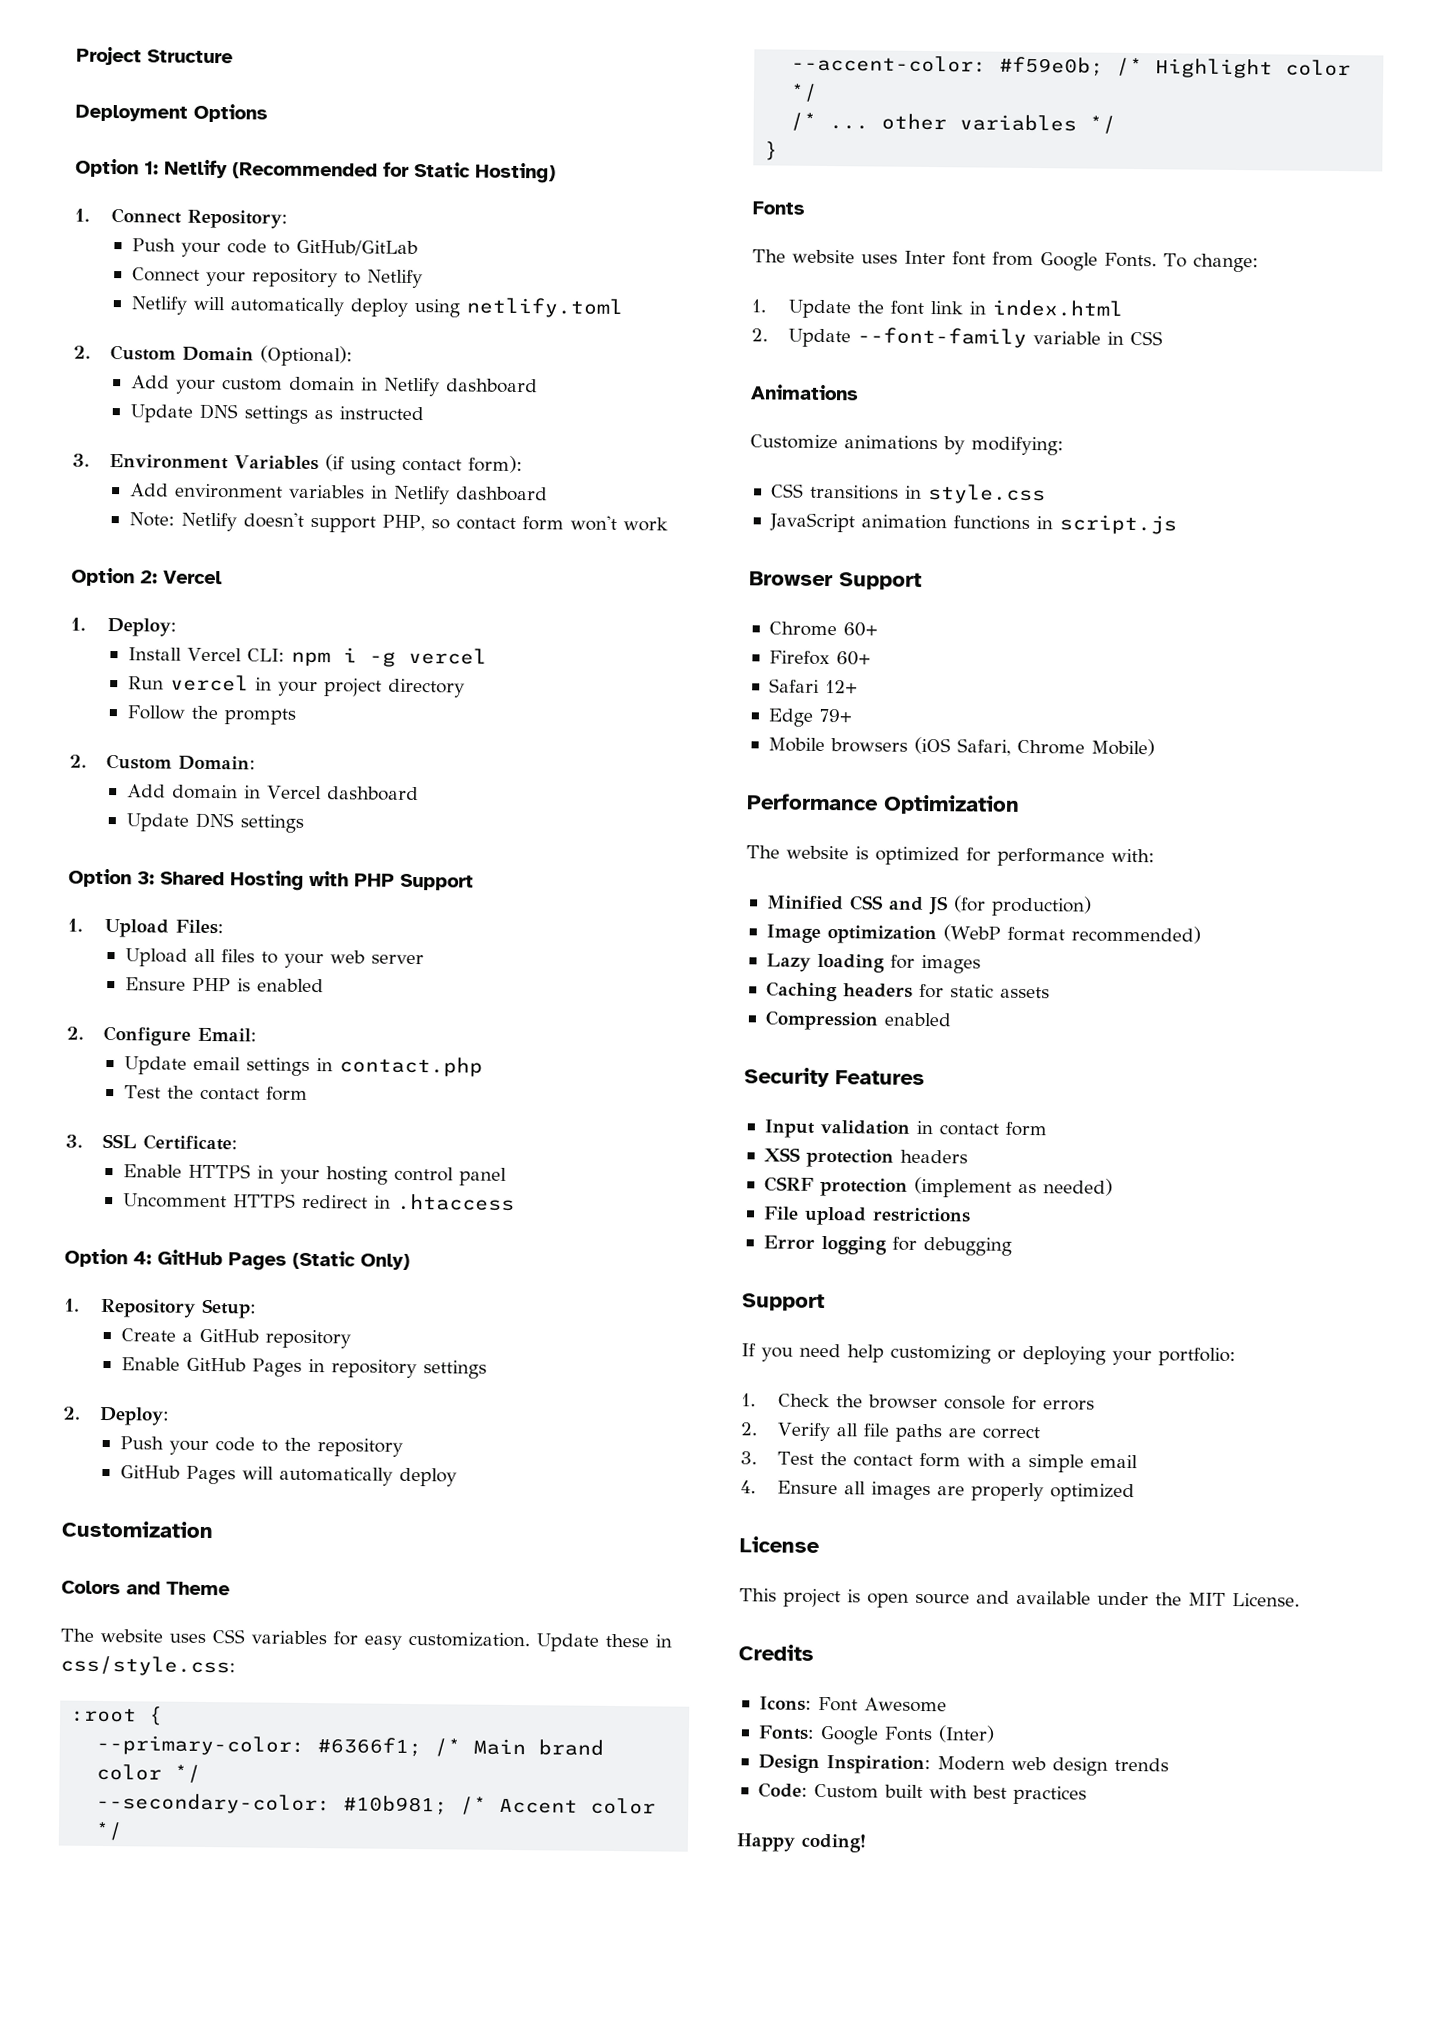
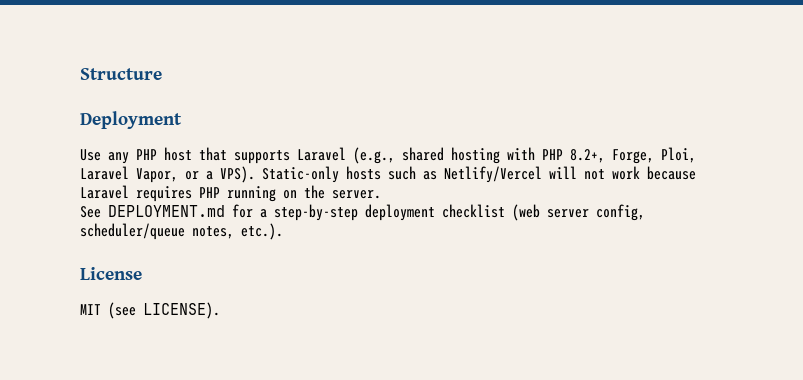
- Project Structure
+ Structure
- Deployment Options
- Option 1: Netlify (Recommended for Static Hosting)
- 1. Connect Repository:
- Push your code to GitHub/GitLab
- Connect your repository to Netlify
- Netlify will automatically deploy using netlify.toml
- 2. Custom Domain (Optional):
- Add your custom domain in Netlify dashboard
- Update DNS settings as instructed
- 3. Environment Variables (if using contact form):
- Add environment variables in Netlify dashboard
- Note: Netlify doesn't support PHP, so contact form won't work
- Option 2: Vercel
- 1. Deploy:
- Install Vercel CLI: npm i -g vercel
- Run vercel in your project directory
- Follow the prompts
- 2. Custom Domain:
- Add domain in Vercel dashboard
- Update DNS settings
- Option 3: Shared Hosting with PHP Support
- 1. Upload Files:
- Upload all files to your web server
- Ensure PHP is enabled
- 2. Configure Email:
- Update email settings in contact.php
- Test the contact form
- 3. SSL Certificate:
- Enable HTTPS in your hosting control panel
- Uncomment HTTPS redirect in .htaccess
- Option 4: GitHub Pages (Static Only)
- 1. Repository Setup:
- Create a GitHub repository
- Enable GitHub Pages in repository settings
- 2. Deploy:
- Push your code to the repository
- GitHub Pages will automatically deploy
- Customization
- Colors and Theme
- The website uses CSS variables for easy customization. Update these in css/style.css:
- :root {
- --primary-color: #6366f1; /* Main brand color */
- --secondary-color: #10b981; /* Accent color */
- --accent-color: #f59e0b; /* Highlight color */
- /* ... other variables */
- }
- Fonts
- The website uses Inter font from Google Fonts. To change:
- 1. Update the font link in index.html
- 2. Update --font-family variable in CSS
- Animations
- Customize animations by modifying:
- CSS transitions in style.css
- JavaScript animation functions in script.js
- Browser Support
- Chrome 60+
- Firefox 60+
- Safari 12+
- Edge 79+
- Mobile browsers (iOS Safari, Chrome Mobile)
- Performance Optimization
- The website is optimized for performance with:
- Minified CSS and JS (for production)
- Image optimization (WebP format recommended)
- Lazy loading for images
- Caching headers for static assets
- Compression enabled
- Security Features
- Input validation in contact form
- XSS protection headers
- CSRF protection (implement as needed)
- File upload restrictions
- Error logging for debugging
- Support
- If you need help customizing or deploying your portfolio:
- 1. Check the browser console for errors
- 2. Verify all file paths are correct
- 3. Test the contact form with a simple email
- 4. Ensure all images are properly optimized
+ Deployment
+ Use any PHP host that supports Laravel (e.g., shared hosting with PHP 8.2+, Forge, Ploi, Laravel Vapor, or a VPS). Static-only hosts such as Netlify/Vercel will not work because Laravel requires PHP running on the server.
+ See DEPLOYMENT.md for a step-by-step deployment checklist (web server config, scheduler/queue notes, etc.).
  License
- This project is open source and available under the MIT License.
- Credits
- Icons: Font Awesome
- Fonts: Google Fonts (Inter)
- Design Inspiration: Modern web design trends
- Code: Custom built with best practices
- Happy coding!
+ MIT (see LICENSE).

